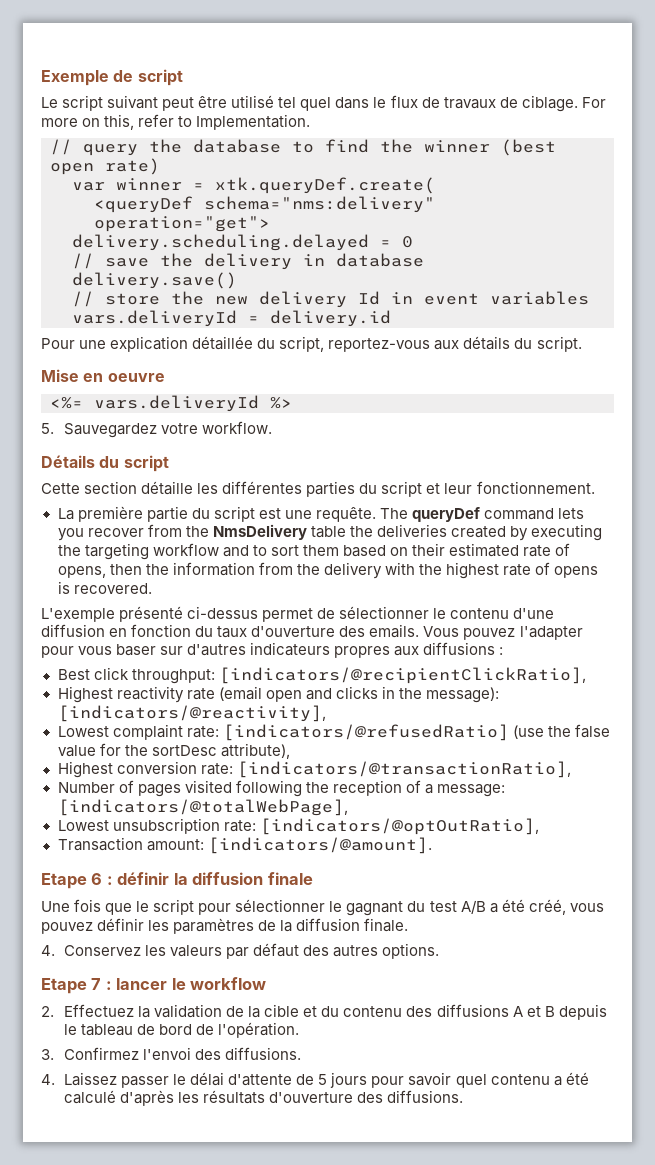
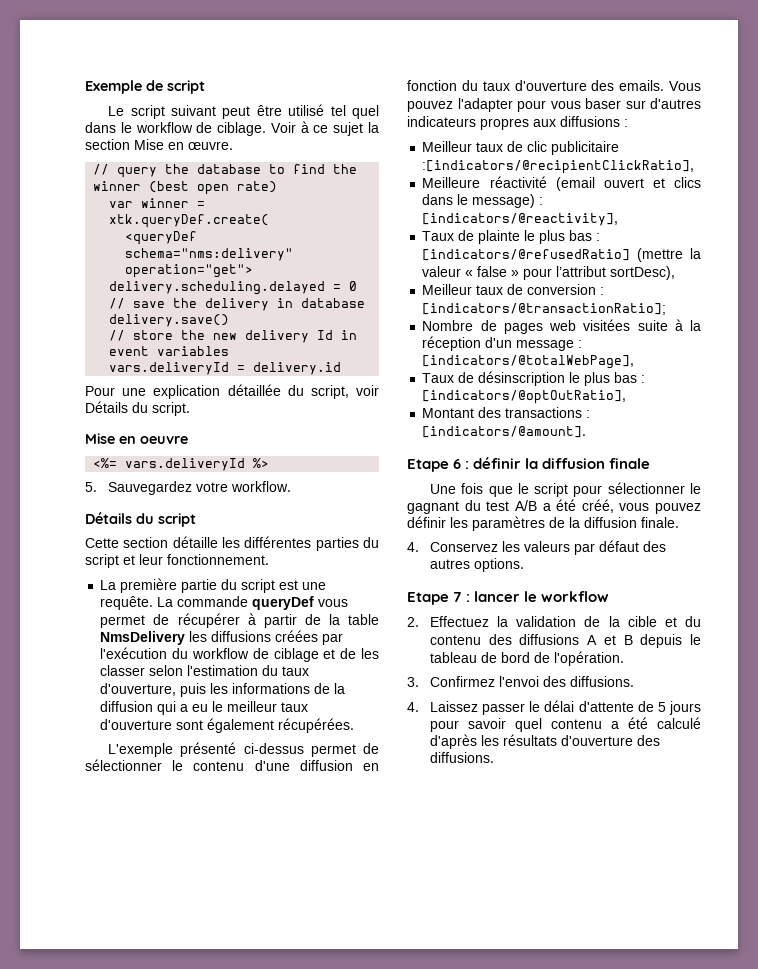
- Le script suivant peut être utilisé tel quel dans le flux de travaux de ciblage. For more on this, refer to Implementation.
+ Le script suivant peut être utilisé tel quel dans le workflow de ciblage. Voir à ce sujet la section Mise en œuvre.
- Pour une explication détaillée du script, reportez-vous aux détails du script.
+ Pour une explication détaillée du script, voir Détails du script.
- The queryDef command lets you recover from the NmsDelivery table the deliveries created by executing the targeting workflow and to sort them based on their estimated rate of opens, then the information from the delivery with the highest rate of opens is recovered.
+ La commande queryDef vous permet de récupérer à partir de la table NmsDelivery les diffusions créées par l'exécution du workflow de ciblage et de les classer selon l'estimation du taux d'ouverture, puis les informations de la diffusion qui a eu le meilleur taux d'ouverture sont également récupérées.
- Best click throughput: [indicators/@recipientClickRatio],
- Highest reactivity rate (email open and clicks in the message): [indicators/@reactivity],
- Lowest complaint rate: [indicators/@refusedRatio] (use the false value for the sortDesc attribute),
- Highest conversion rate: [indicators/@transactionRatio],
- Number of pages visited following the reception of a message: [indicators/@totalWebPage],
- Lowest unsubscription rate: [indicators/@optOutRatio],
- Transaction amount: [indicators/@amount].
+ Meilleur taux de clic publicitaire :[indicators/@recipientClickRatio],
+ Meilleure réactivité (email ouvert et clics dans le message) : [indicators/@reactivity],
+ Taux de plainte le plus bas : [indicators/@refusedRatio] (mettre la valeur « false » pour l’attribut sortDesc),
+ Meilleur taux de conversion : [indicators/@transactionRatio];
+ Nombre de pages web visitées suite à la réception d'un message : [indicators/@totalWebPage],
+ Taux de désinscription le plus bas : [indicators/@optOutRatio],
+ Montant des transactions : [indicators/@amount].

